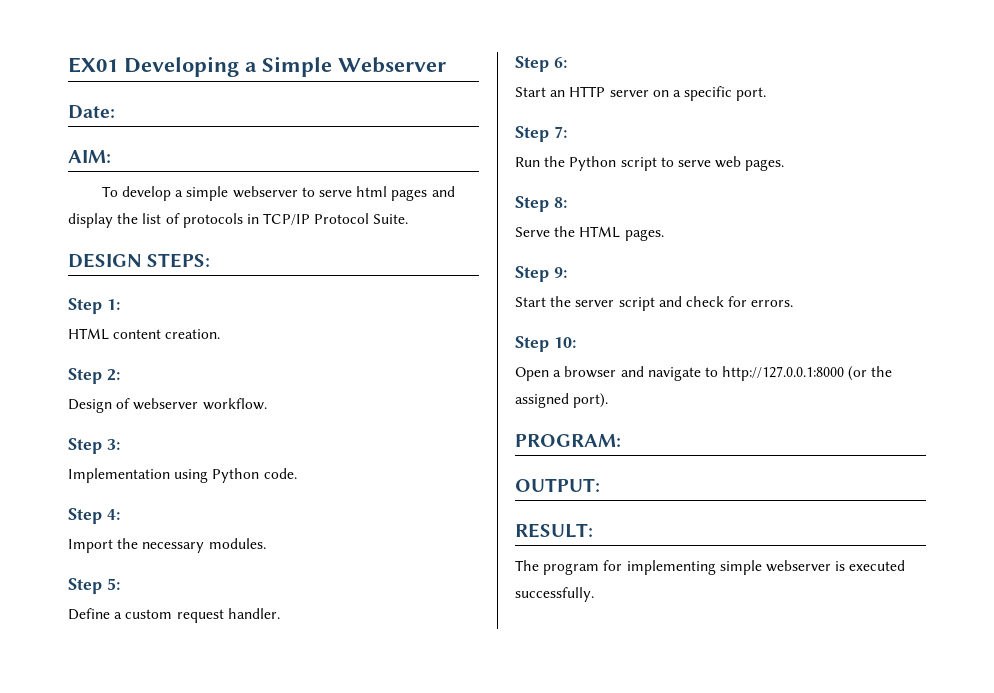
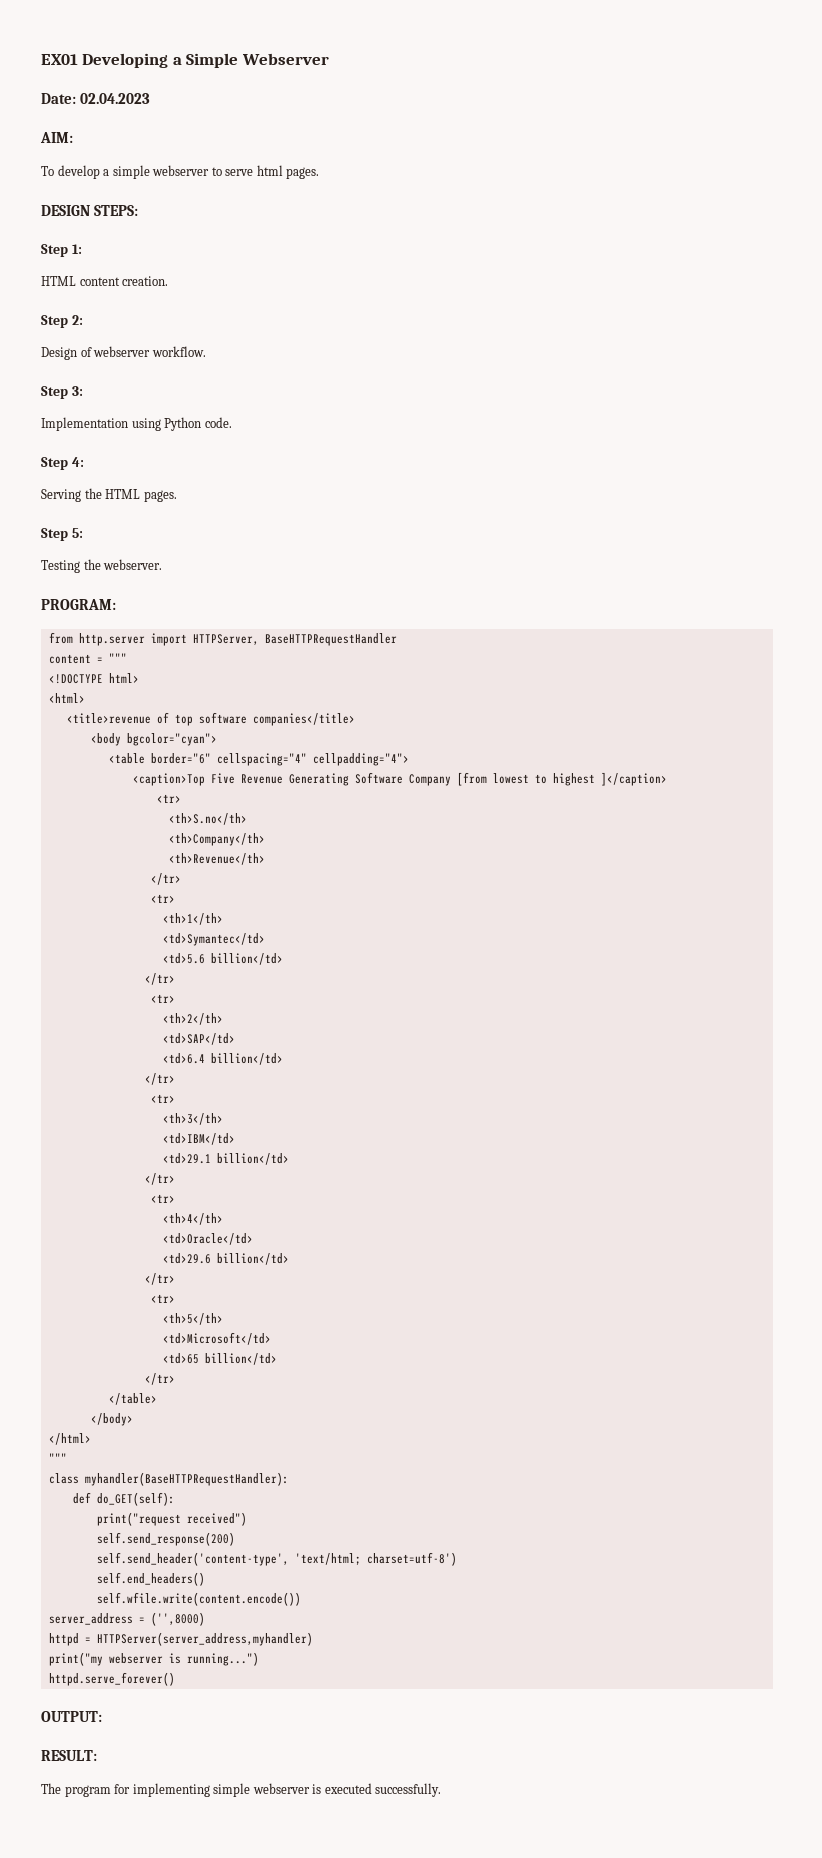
- Date:
+ Date: 02.04.2023
- To develop a simple webserver to serve html pages and display the list of protocols in TCP/IP Protocol Suite.
+ To develop a simple webserver to serve html pages.
- Import the necessary modules.
+ Serving the HTML pages.
  Step 5:
- Define a custom request handler.
- Step 6:
- Start an HTTP server on a specific port.
- Step 7:
- Run the Python script to serve web pages.
- Step 8:
- Serve the HTML pages.
- Step 9:
- Start the server script and check for errors.
- Step 10:
- Open a browser and navigate to http://127.0.0.1:8000 (or the assigned port).
+ Testing the webserver.
  PROGRAM:
+ from http.server import HTTPServer, BaseHTTPRequestHandler
+ content = """
+ <!DOCTYPE html>
+ <html>
+ <title>revenue of top software companies</title>
+ <body bgcolor="cyan">
+ <table border="6" cellspacing="4" cellpadding="4">
+ <caption>Top Five Revenue Generating Software Company [from lowest to highest ]</caption>
+ <tr>
+ <th>S.no</th>
+ <th>Company</th>
+ <th>Revenue</th>
+ </tr>
+ <tr>
+ <th>1</th>
+ <td>Symantec</td>
+ <td>5.6 billion</td>
+ </tr>
+ <tr>
+ <th>2</th>
+ <td>SAP</td>
+ <td>6.4 billion</td>
+ </tr>
+ <tr>
+ <th>3</th>
+ <td>IBM</td>
+ <td>29.1 billion</td>
+ </tr>
+ <tr>
+ <th>4</th>
+ <td>Oracle</td>
+ <td>29.6 billion</td>
+ </tr>
+ <tr>
+ <th>5</th>
+ <td>Microsoft</td>
+ <td>65 billion</td>
+ </tr>
+ </table>
+ </body>
+ </html>
+ """
+ class myhandler(BaseHTTPRequestHandler):
+ def do_GET(self):
+ print("request received")
+ self.send_response(200)
+ self.send_header('content-type', 'text/html; charset=utf-8')
+ self.end_headers()
+ self.wfile.write(content.encode())
+ server_address = ('',8000)
+ httpd = HTTPServer(server_address,myhandler)
+ print("my webserver is running...")
+ httpd.serve_forever()

